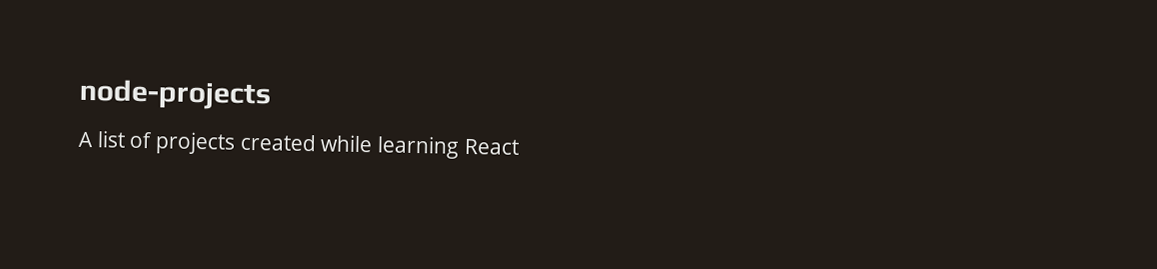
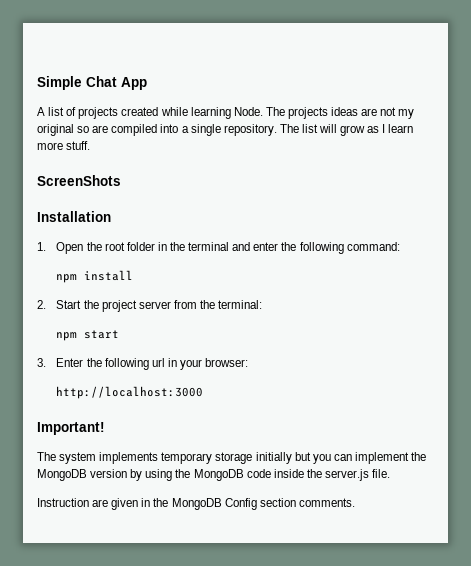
- node-projects
+ Simple Chat App
- A list of projects created while learning React
+ A list of projects created while learning Node. The projects ideas are not my original so are compiled into a single repository. The list will grow as I learn more stuff.
+ ScreenShots
+ Installation
+ 1. Open the root folder in the terminal and enter the following command:
+ npm install
+ 2. Start the project server from the terminal:
+ npm start
+ 3. Enter the following url in your browser:
+ http://localhost:3000
+ Important!
+ The system implements temporary storage initially but you can implement the MongoDB version by using the MongoDB code inside the server.js file.
+ Instruction are given in the MongoDB Config section comments.

